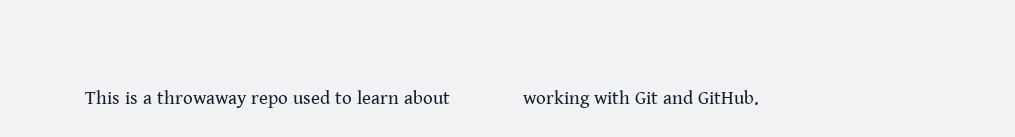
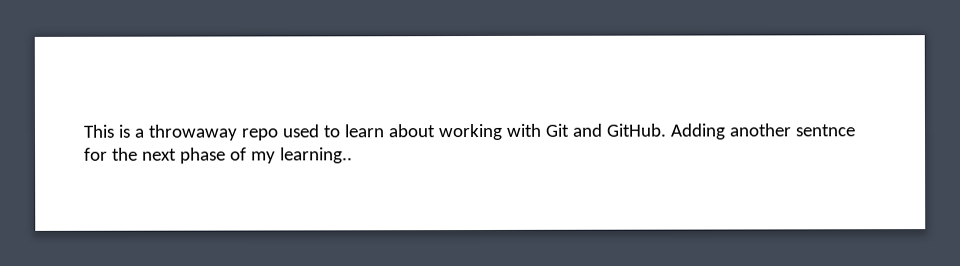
+ Adding another sentnce for the next phase of my learning..

